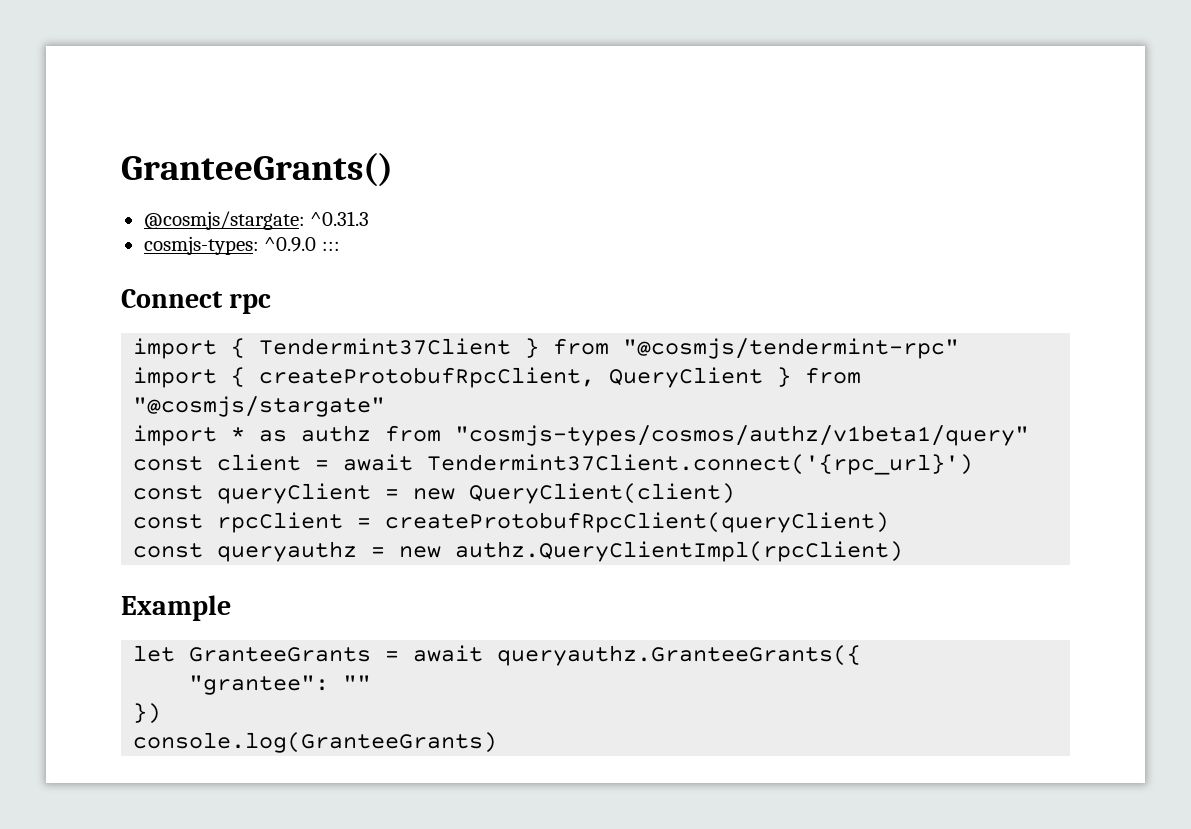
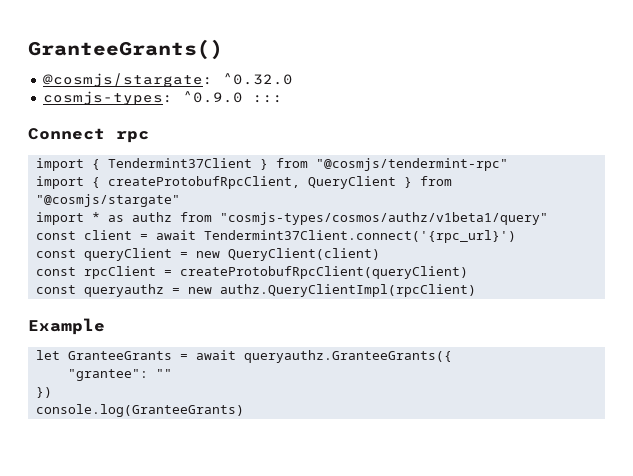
- @cosmjs/stargate: ^0.31.3
+ @cosmjs/stargate: ^0.32.0

